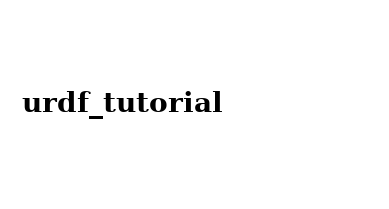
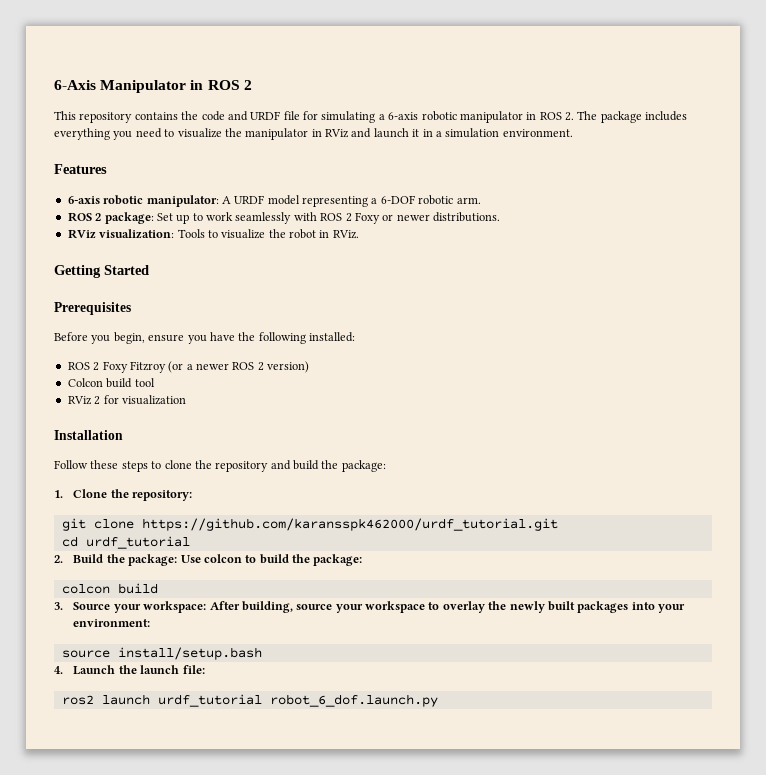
- urdf_tutorial
+ 6-Axis Manipulator in ROS 2
+ This repository contains the code and URDF file for simulating a 6-axis robotic manipulator in ROS 2. The package includes everything you need to visualize the manipulator in RViz and launch it in a simulation environment.
+ Features
+ 6-axis robotic manipulator: A URDF model representing a 6-DOF robotic arm.
+ ROS 2 package: Set up to work seamlessly with ROS 2 Foxy or newer distributions.
+ RViz visualization: Tools to visualize the robot in RViz.
+ Getting Started
+ Prerequisites
+ Before you begin, ensure you have the following installed:
+ ROS 2 Foxy Fitzroy (or a newer ROS 2 version)
+ Colcon build tool
+ RViz 2 for visualization
+ Installation
+ Follow these steps to clone the repository and build the package:
+ 1. Clone the repository:
+ git clone https://github.com/karansspk462000/urdf_tutorial.git
+ cd urdf_tutorial
+ 2. Build the package: Use colcon to build the package:
+ colcon build
+ 3. Source your workspace: After building, source your workspace to overlay the newly built packages into your environment:
+ source install/setup.bash
+ 4. Launch the launch file:
+ ros2 launch urdf_tutorial robot_6_dof.launch.py

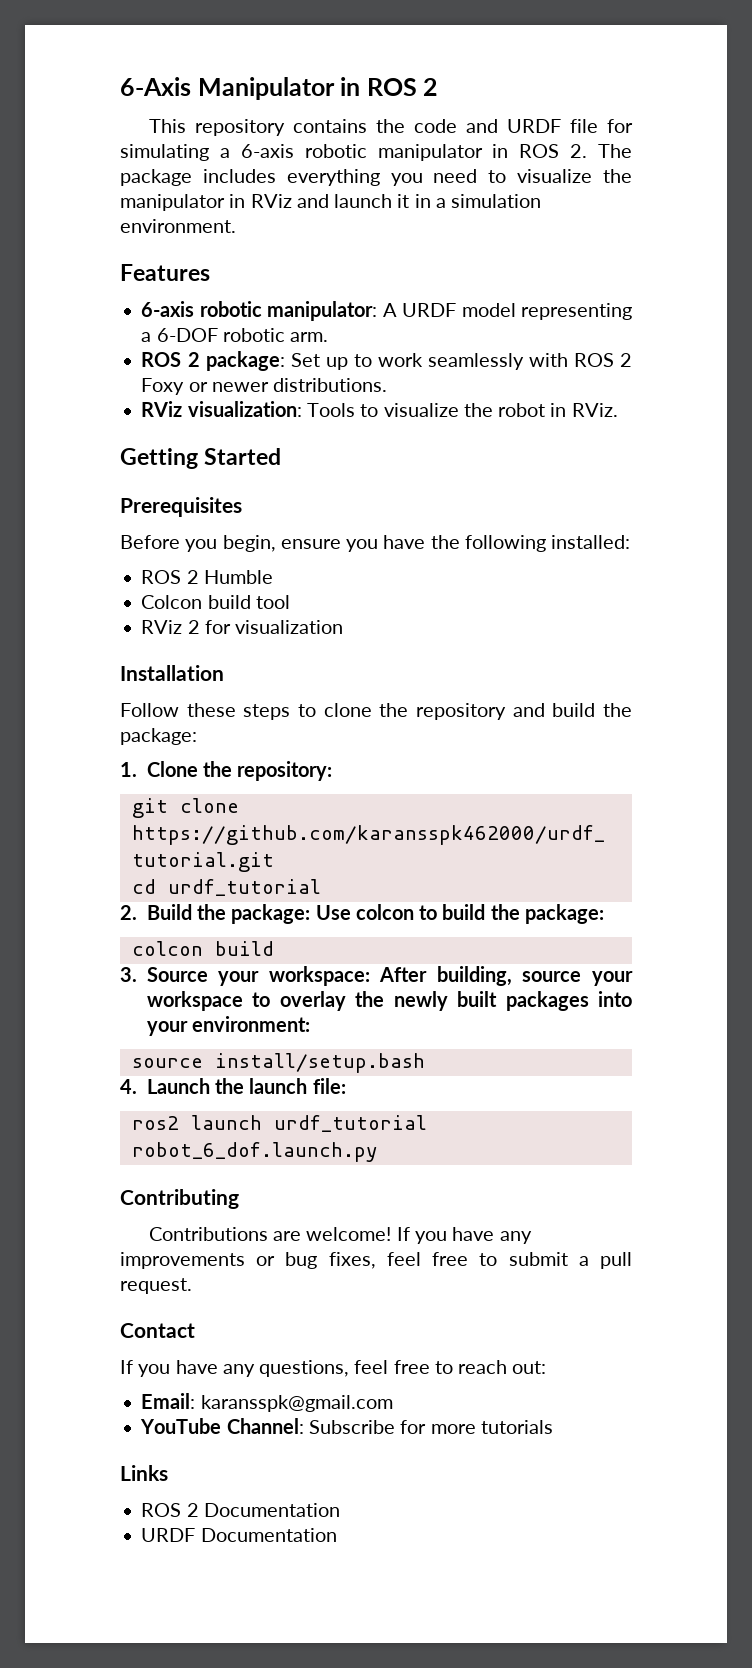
- ROS 2 Foxy Fitzroy (or a newer ROS 2 version)
+ ROS 2 Humble
+ Contributing
+ Contributions are welcome! If you have any improvements or bug fixes, feel free to submit a pull request.
+ Contact
+ If you have any questions, feel free to reach out:
+ Email: karansspk@gmail.com
+ YouTube Channel: Subscribe for more tutorials
+ Links
+ ROS 2 Documentation
+ URDF Documentation

